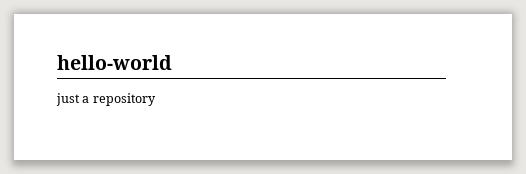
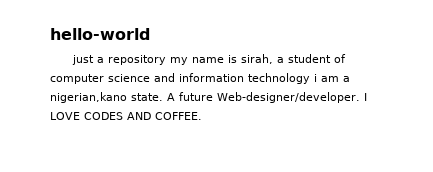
- just a repository
+ just a repository my name is sirah, a student of computer science and information technology i am a nigerian,kano state. A future Web-designer/developer. I LOVE CODES AND COFFEE.

